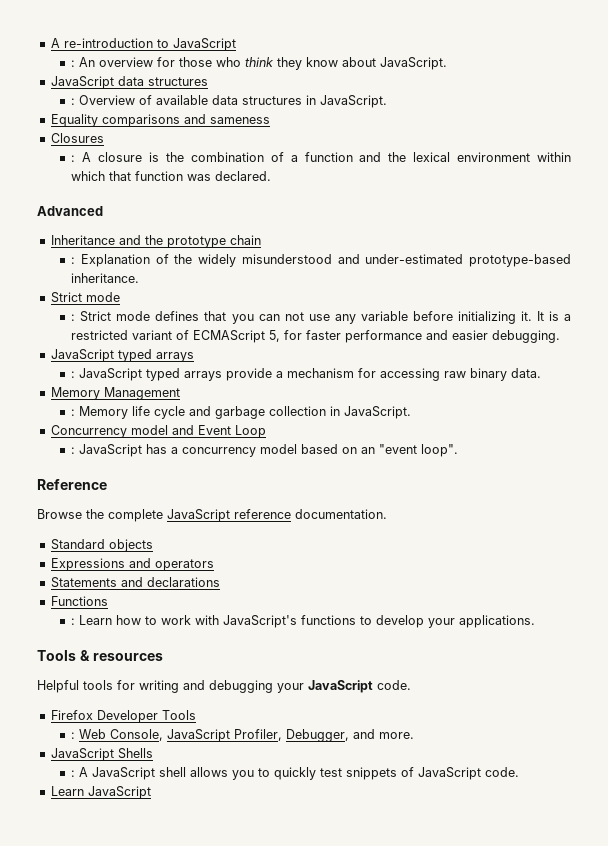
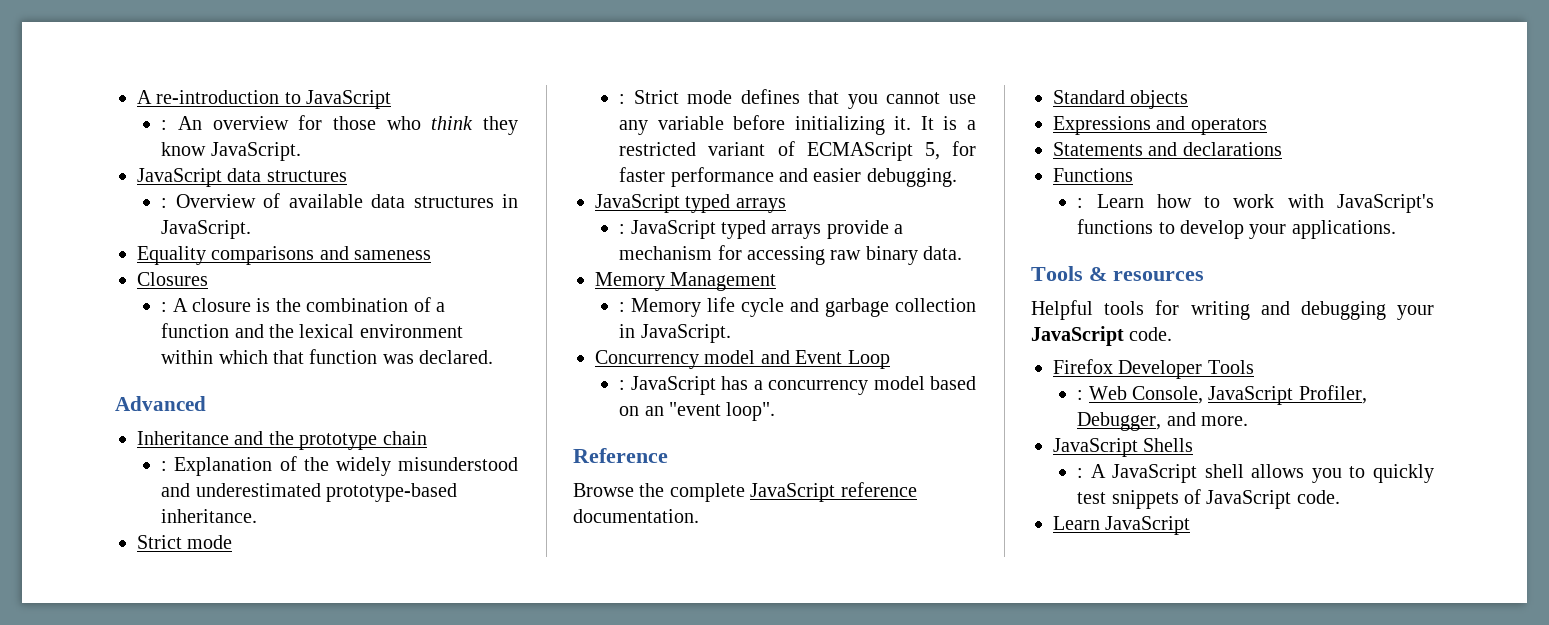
- : An overview for those who think they know about JavaScript.
+ : An overview for those who think they know JavaScript.
- : Explanation of the widely misunderstood and under-estimated prototype-based inheritance.
+ : Explanation of the widely misunderstood and underestimated prototype-based inheritance.
- : Strict mode defines that you can not use any variable before initializing it.
+ : Strict mode defines that you cannot use any variable before initializing it.

